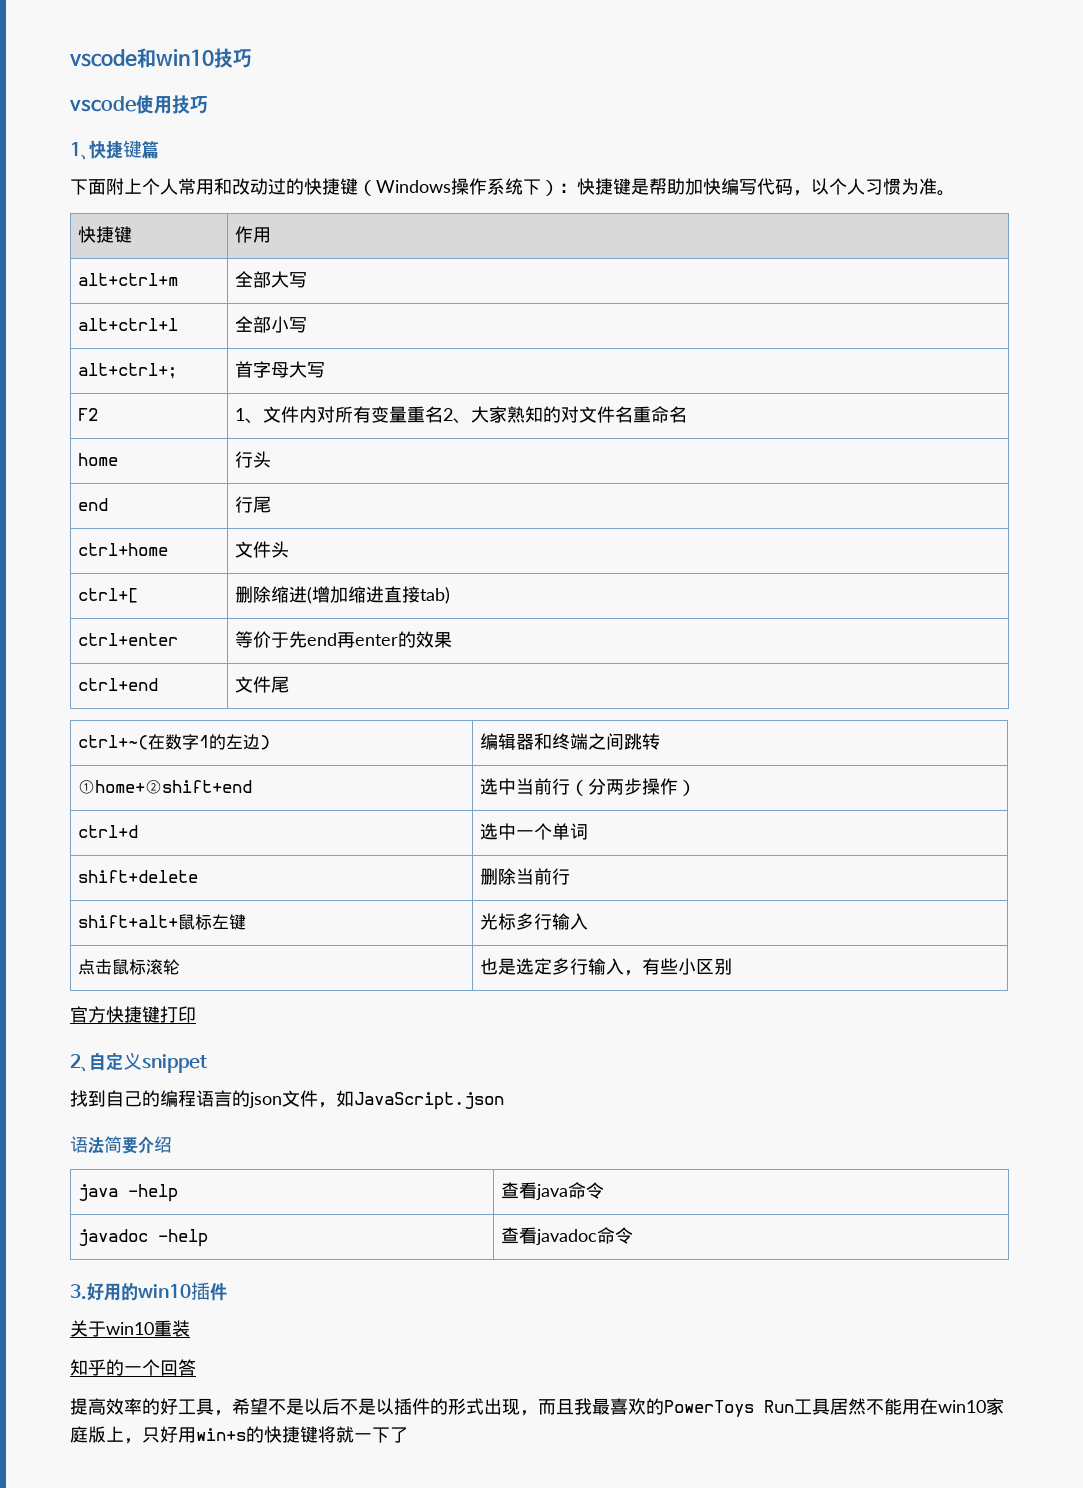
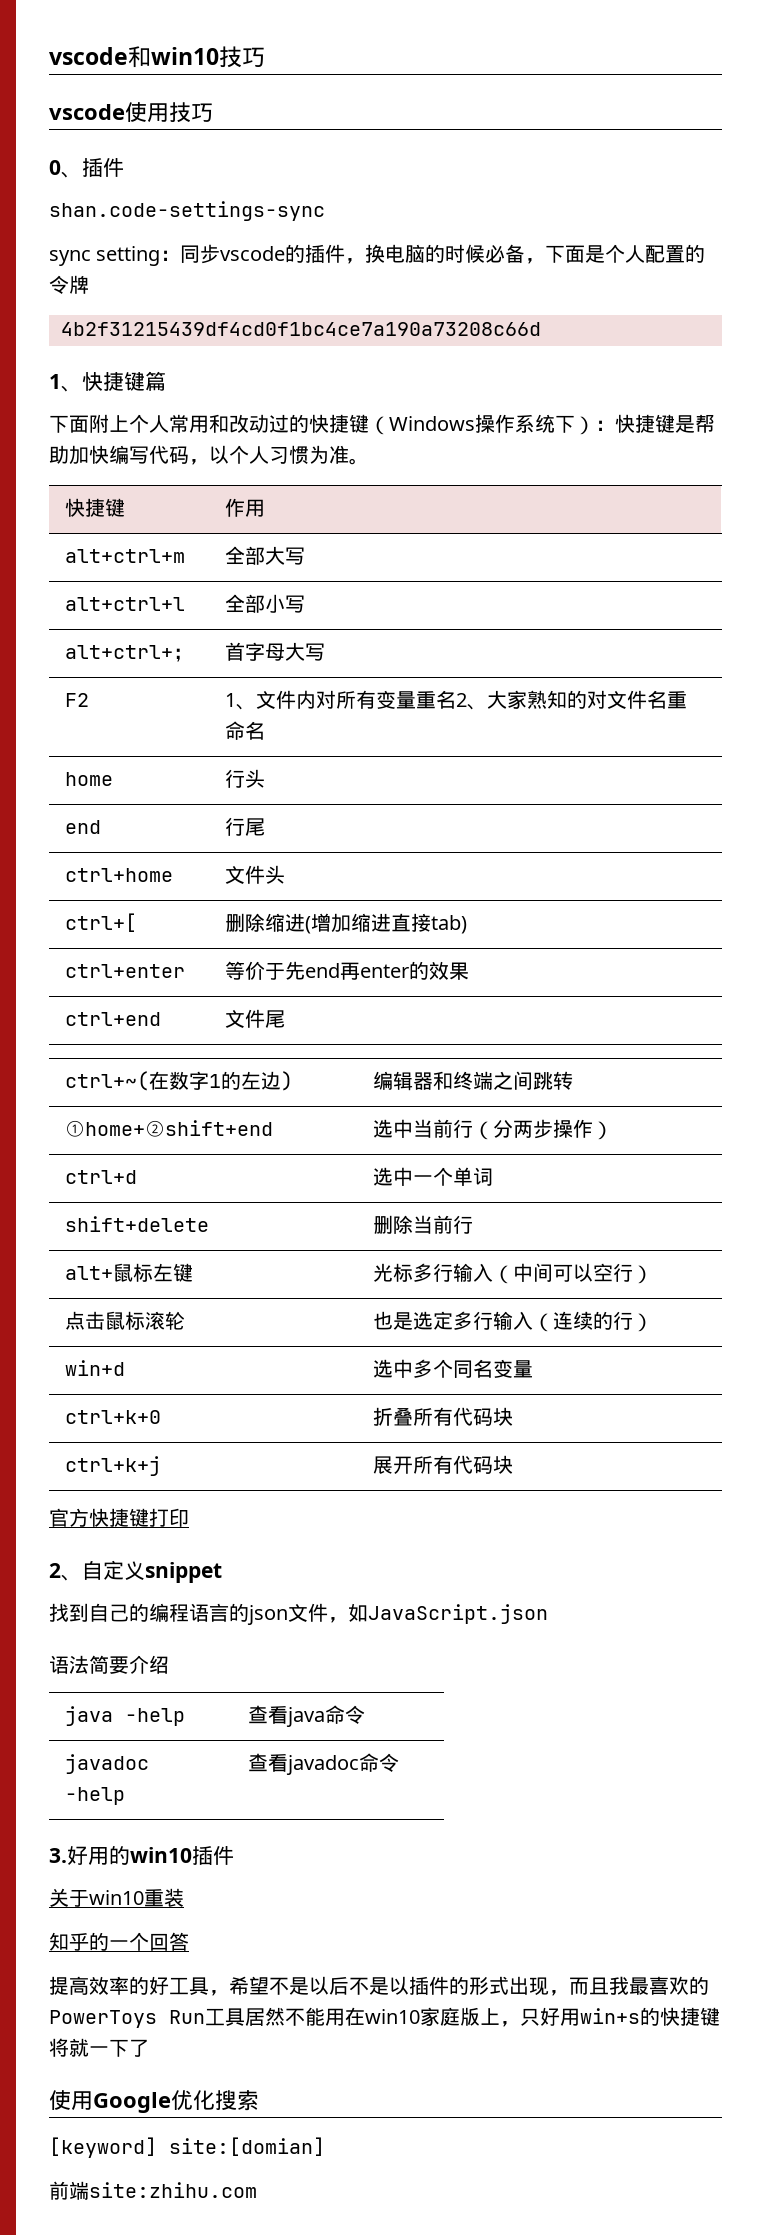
+ 0、插件
+ shan.code-settings-sync
+ sync setting：同步vscode的插件，换电脑的时候必备，下面是个人配置的令牌
+ 4b2f31215439df4cd0f1bc4ce7a190a73208c66d
- shift+alt+鼠标左键 | 光标多行输入
+ alt+鼠标左键 | 光标多行输入（中间可以空行）
- 点击鼠标滚轮 | 也是选定多行输入，有些小区别
+ 点击鼠标滚轮 | 也是选定多行输入（连续的行）
+ win+d | 选中多个同名变量
+ ctrl+k+0 | 折叠所有代码块
+ ctrl+k+j | 展开所有代码块
+ 使用Google优化搜索
+ [keyword] site:[domian]
+ 前端site:zhihu.com

